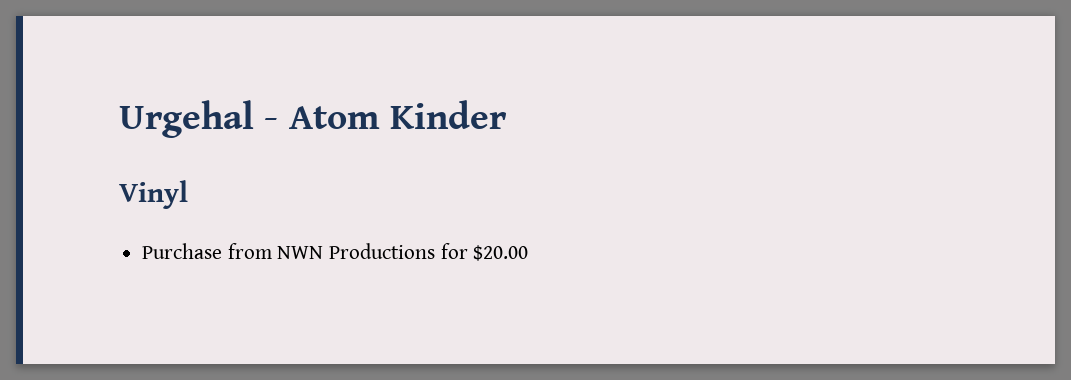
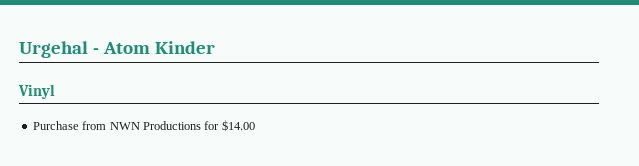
- Purchase from NWN Productions for $20.00
+ Purchase from NWN Productions for $14.00

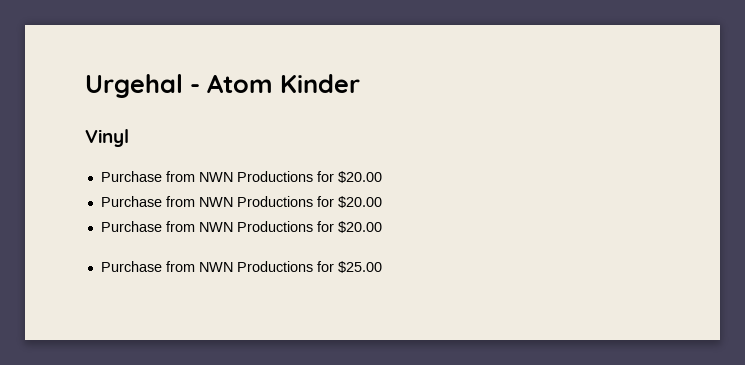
  Vinyl
- Purchase from NWN Productions for $14.00
+ Purchase from NWN Productions for $20.00
+ Purchase from NWN Productions for $20.00
+ Purchase from NWN Productions for $20.00
+ Purchase from NWN Productions for $25.00

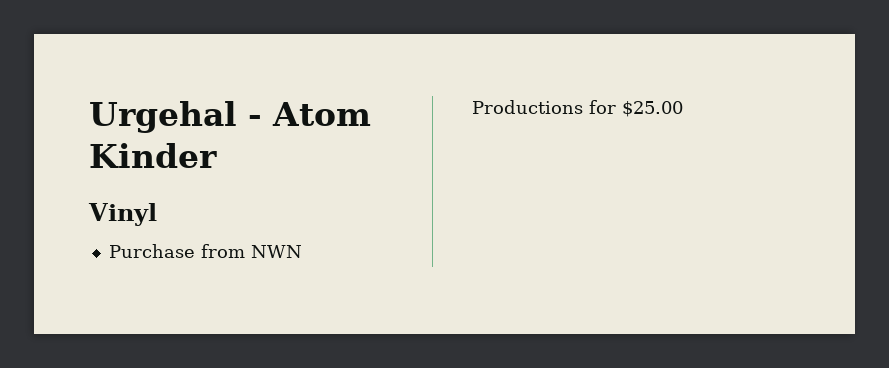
  Vinyl
- Purchase from NWN Productions for $20.00
- Purchase from NWN Productions for $20.00
- Purchase from NWN Productions for $20.00

